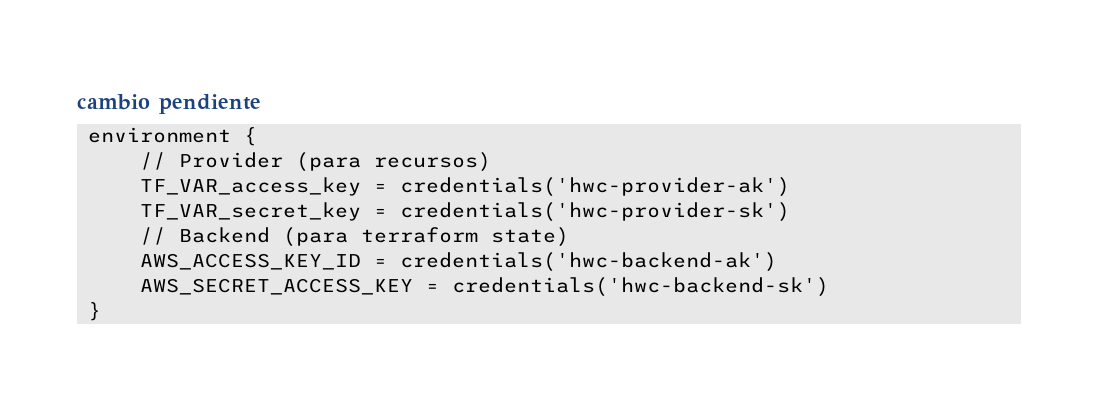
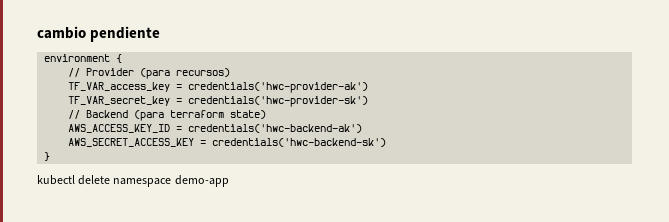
+ kubectl delete namespace demo-app

